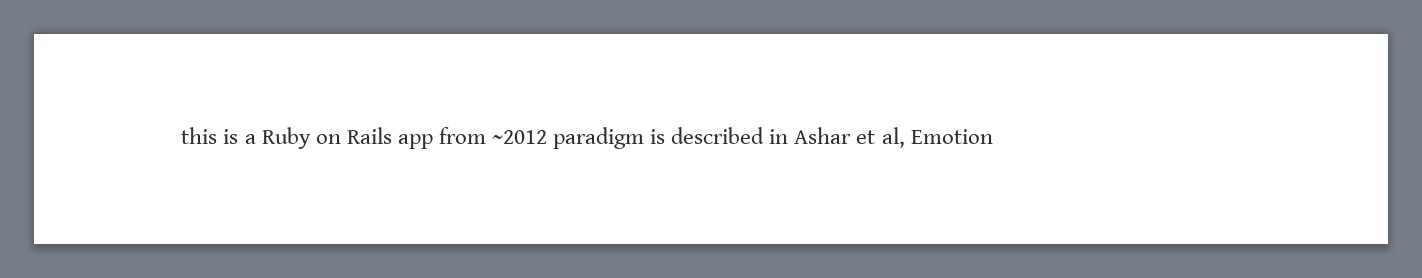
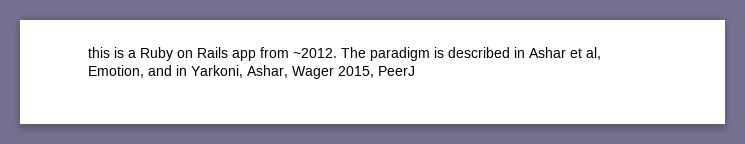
- this is a Ruby on Rails app from ~2012 paradigm is described in Ashar et al, Emotion
+ this is a Ruby on Rails app from ~2012. The paradigm is described in Ashar et al, Emotion, and in Yarkoni, Ashar, Wager 2015, PeerJ

